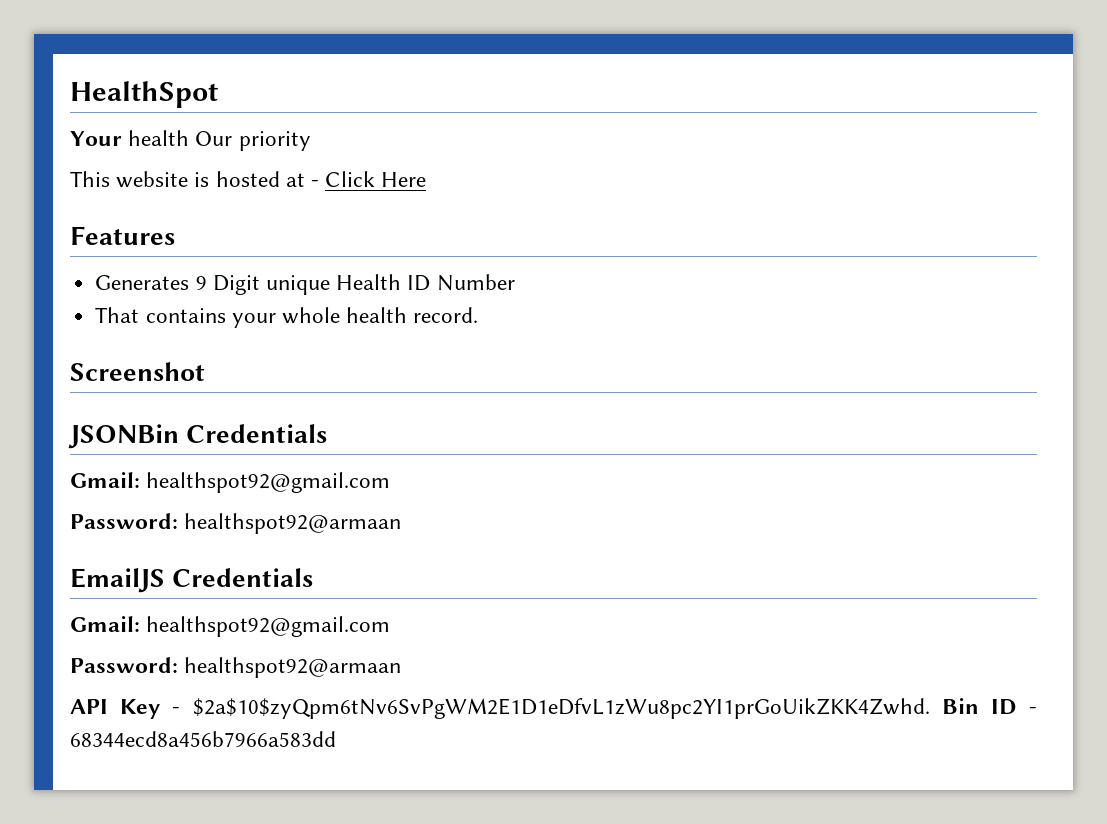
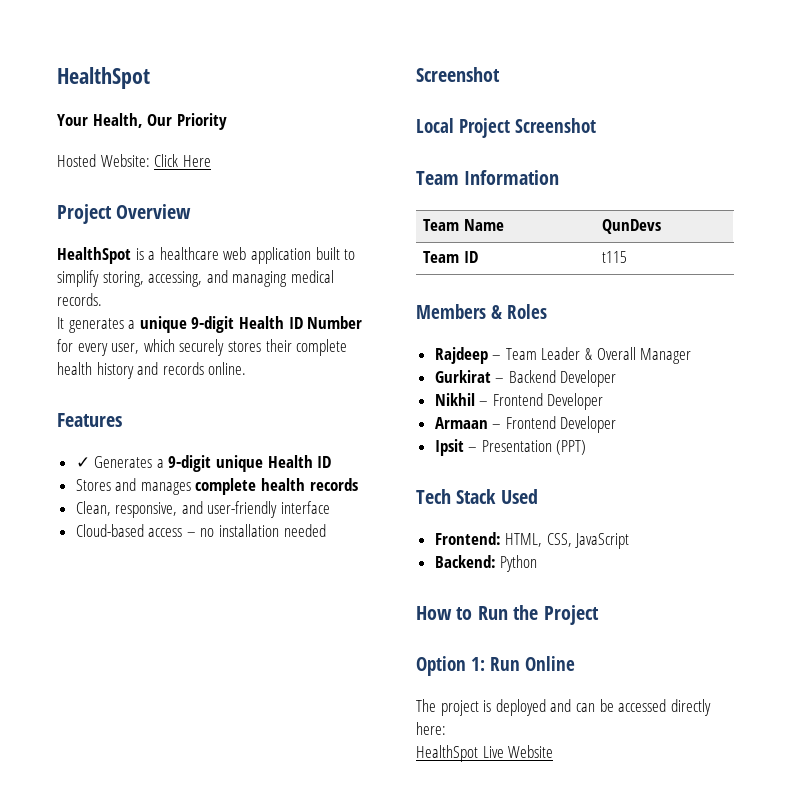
- Your health Our priority
- This website is hosted at - Click Here
+ Your Health, Our Priority
+ Hosted Website: Click Here
+ Project Overview
+ HealthSpot is a healthcare web application built to simplify storing, accessing, and managing medical records.
+ It generates a unique 9-digit Health ID Number for every user, which securely stores their complete health history and records online.
  Features
- Generates 9 Digit unique Health ID Number
- That contains your whole health record.
+ ✓ Generates a 9-digit unique Health ID
+ Stores and manages complete health records
+ Clean, responsive, and user-friendly interface
+ Cloud-based access – no installation needed
  Screenshot
- JSONBin Credentials
- Gmail: healthspot92@gmail.com
- Password: healthspot92@armaan
- EmailJS Credentials
- Gmail: healthspot92@gmail.com
- Password: healthspot92@armaan
- API Key - $2a$10$zyQpm6tNv6SvPgWM2E1D1eDfvL1zWu8pc2YI1prGoUikZKK4Zwhd. Bin ID - 68344ecd8a456b7966a583dd
+ Local Project Screenshot
+ Team Information
+ Team Name | QunDevs
+ Team ID | t115
+ Members & Roles
+ Rajdeep – Team Leader & Overall Manager
+ Gurkirat – Backend Developer
+ Nikhil – Frontend Developer
+ Armaan – Frontend Developer
+ Ipsit – Presentation (PPT)
+ Tech Stack Used
+ Frontend: HTML, CSS, JavaScript
+ Backend: Python
+ How to Run the Project
+ Option 1: Run Online
+ The project is deployed and can be accessed directly here:
+ HealthSpot Live Website

